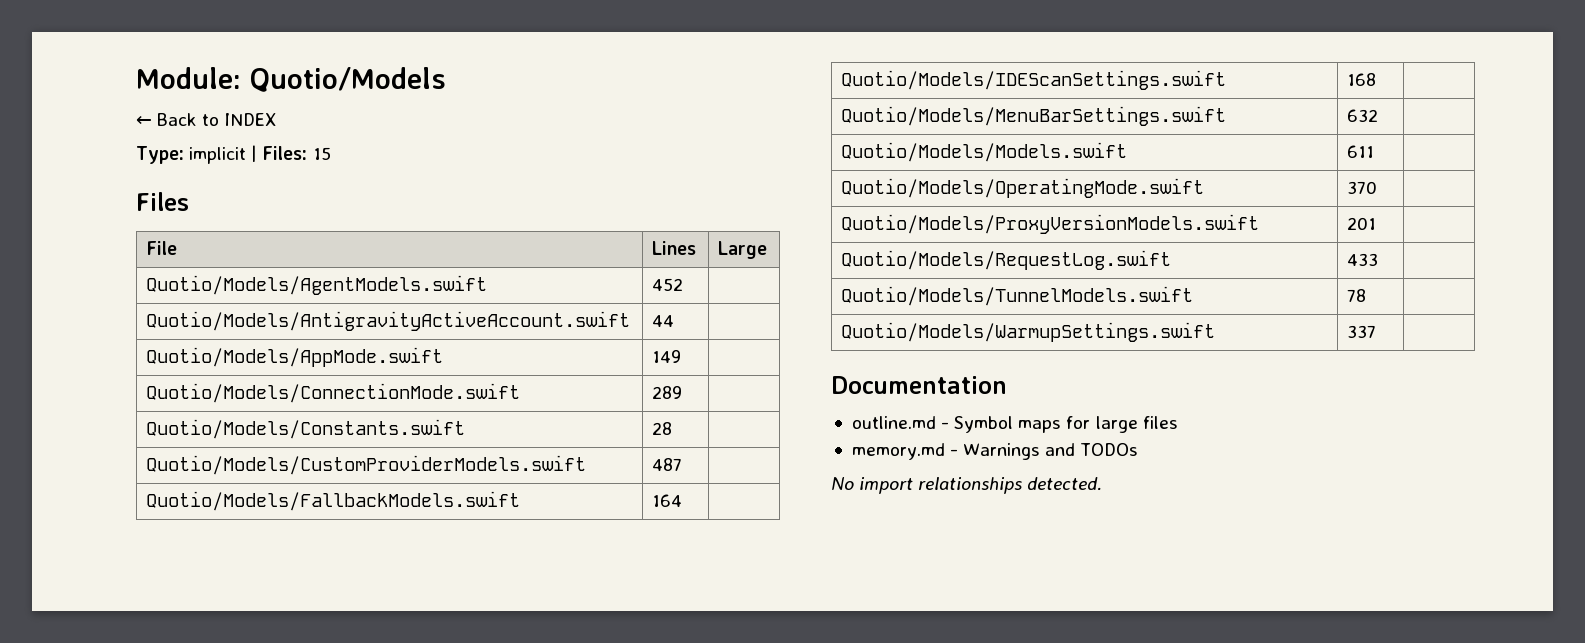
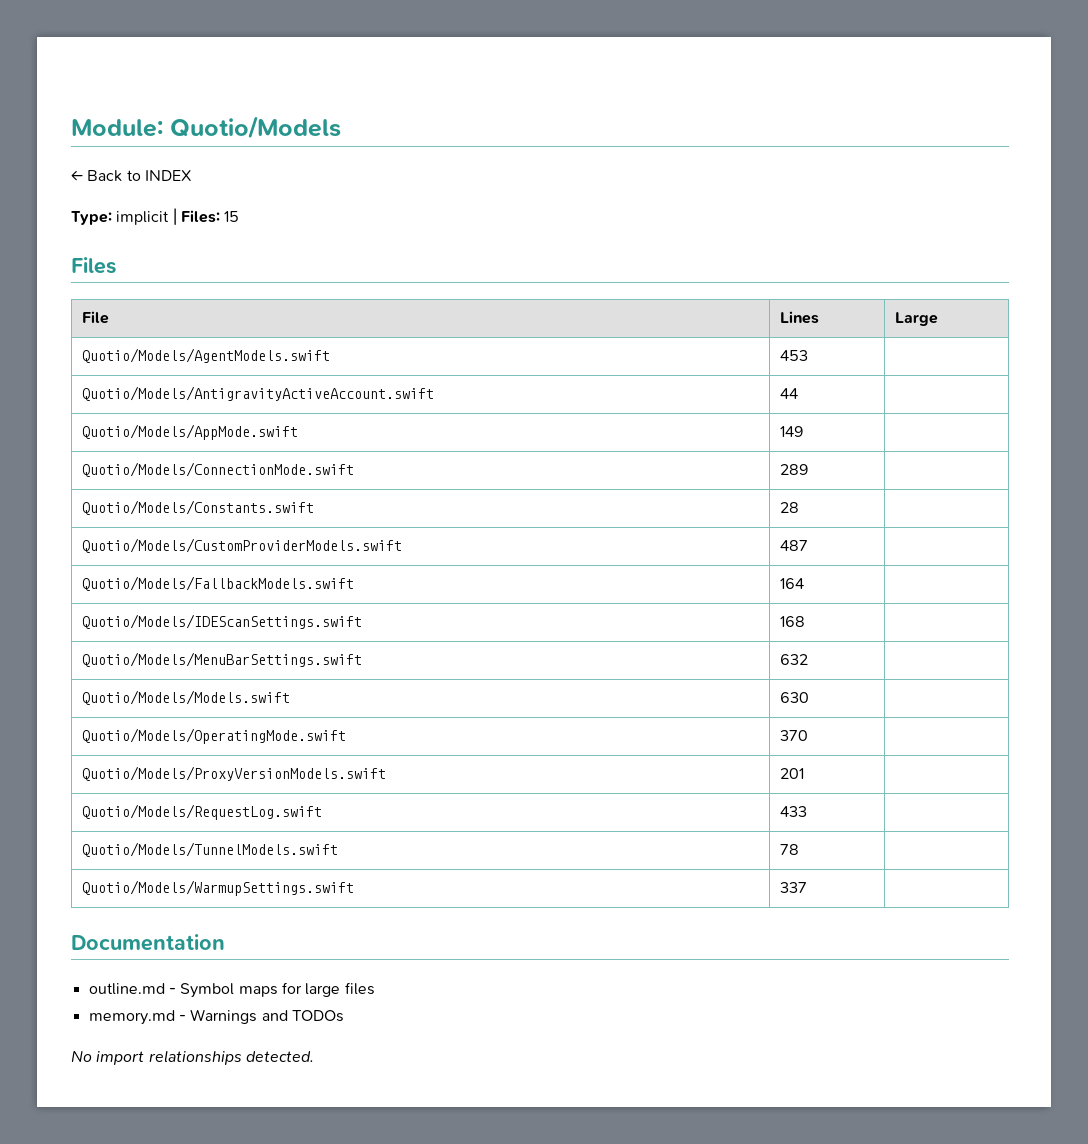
- Quotio/Models/AgentModels.swift | 452 |
+ Quotio/Models/AgentModels.swift | 453 |
- Quotio/Models/Models.swift | 611 |
+ Quotio/Models/Models.swift | 630 |

